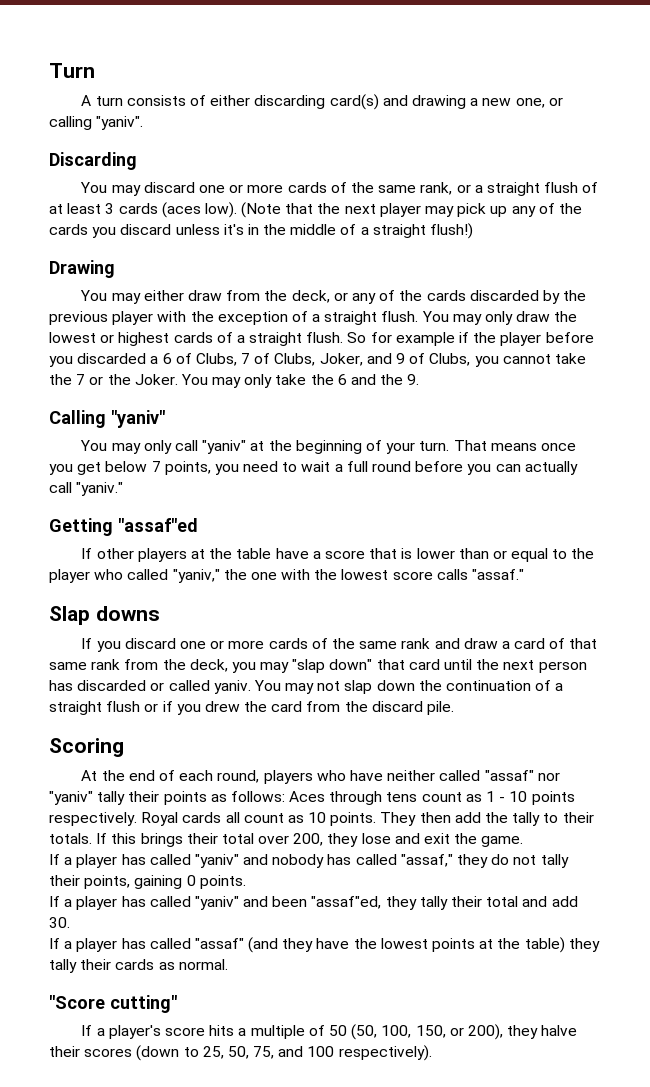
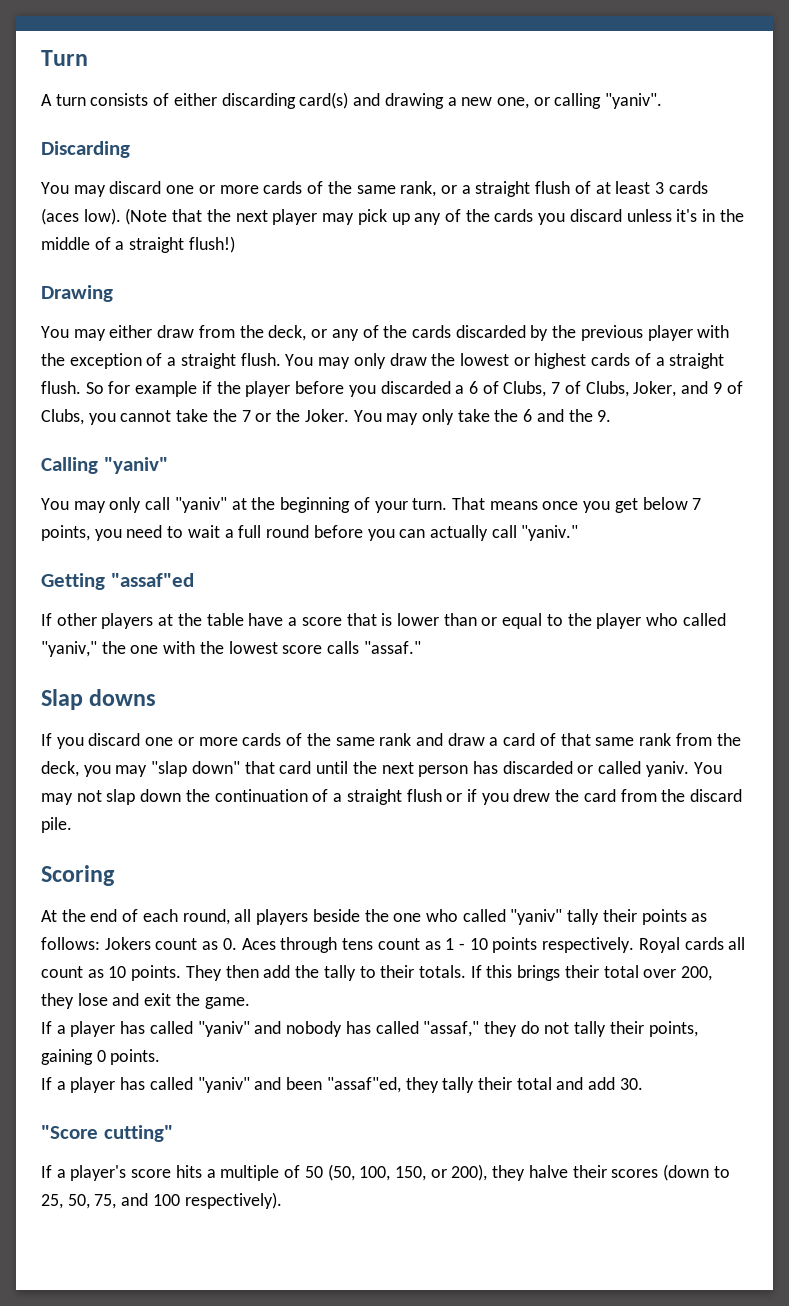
- At the end of each round, players who have neither called "assaf" nor "yaniv" tally their points as follows: Aces through tens count as 1 - 10 points respectively.
+ At the end of each round, all players beside the one who called "yaniv" tally their points as follows: Jokers count as 0. Aces through tens count as 1 - 10 points respectively.
- If a player has called "assaf" (and they have the lowest points at the table) they tally their cards as normal.

